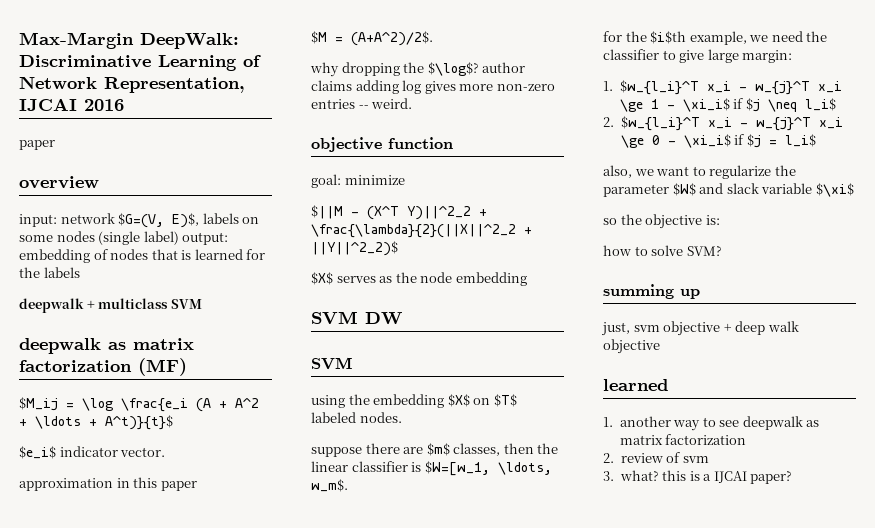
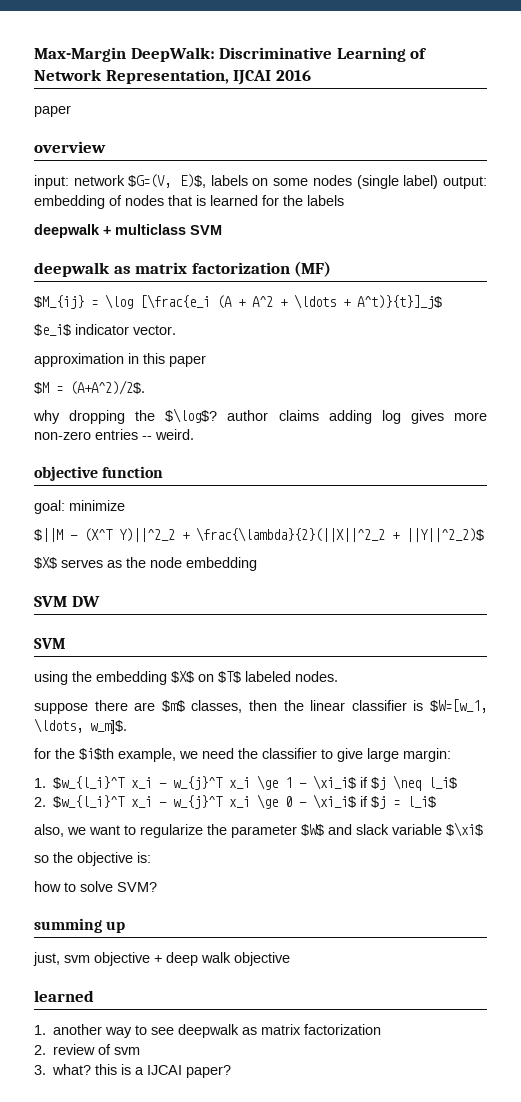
- $M_ij = \log \frac{e_i (A + A^2 + \ldots + A^t)}{t}$
+ $M_{ij} = \log [\frac{e_i (A + A^2 + \ldots + A^t)}{t}]_j$
- suppose there are $m$ classes, then the linear classifier is $W=[w_1, \ldots, w_m$.
+ suppose there are $m$ classes, then the linear classifier is $W=[w_1, \ldots, w_m]$.

